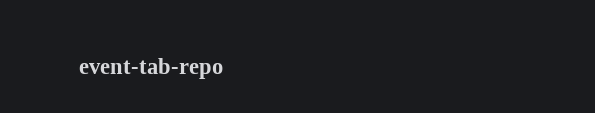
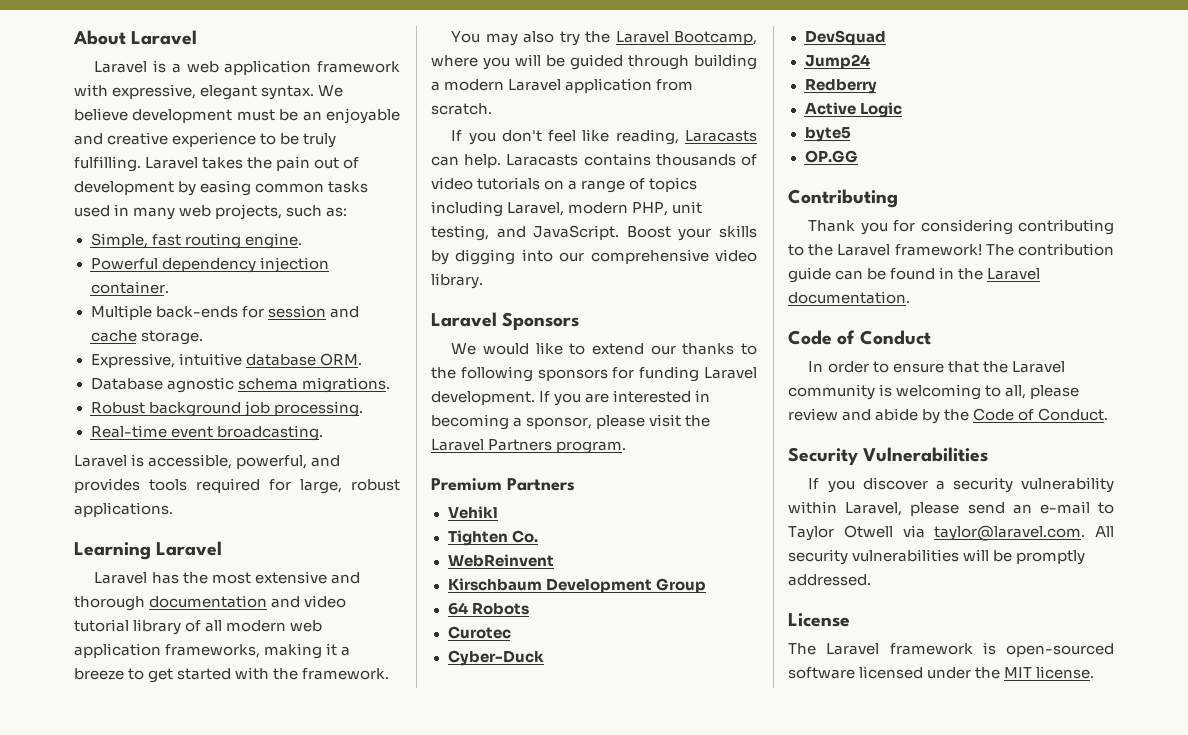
- event-tab-repo
+ About Laravel
+ Laravel is a web application framework with expressive, elegant syntax. We believe development must be an enjoyable and creative experience to be truly fulfilling. Laravel takes the pain out of development by easing common tasks used in many web projects, such as:
+ Simple, fast routing engine.
+ Powerful dependency injection container.
+ Multiple back-ends for session and cache storage.
+ Expressive, intuitive database ORM.
+ Database agnostic schema migrations.
+ Robust background job processing.
+ Real-time event broadcasting.
+ Laravel is accessible, powerful, and provides tools required for large, robust applications.
+ Learning Laravel
+ Laravel has the most extensive and thorough documentation and video tutorial library of all modern web application frameworks, making it a breeze to get started with the framework.
+ You may also try the Laravel Bootcamp, where you will be guided through building a modern Laravel application from scratch.
+ If you don't feel like reading, Laracasts can help. Laracasts contains thousands of video tutorials on a range of topics including Laravel, modern PHP, unit testing, and JavaScript. Boost your skills by digging into our comprehensive video library.
+ Laravel Sponsors
+ We would like to extend our thanks to the following sponsors for funding Laravel development. If you are interested in becoming a sponsor, please visit the Laravel Partners program.
+ Premium Partners
+ Vehikl
+ Tighten Co.
+ WebReinvent
+ Kirschbaum Development Group
+ 64 Robots
+ Curotec
+ Cyber-Duck
+ DevSquad
+ Jump24
+ Redberry
+ Active Logic
+ byte5
+ OP.GG
+ Contributing
+ Thank you for considering contributing to the Laravel framework! The contribution guide can be found in the Laravel documentation.
+ Code of Conduct
+ In order to ensure that the Laravel community is welcoming to all, please review and abide by the Code of Conduct.
+ Security Vulnerabilities
+ If you discover a security vulnerability within Laravel, please send an e-mail to Taylor Otwell via taylor@laravel.com. All security vulnerabilities will be promptly addressed.
+ License
+ The Laravel framework is open-sourced software licensed under the MIT license.

